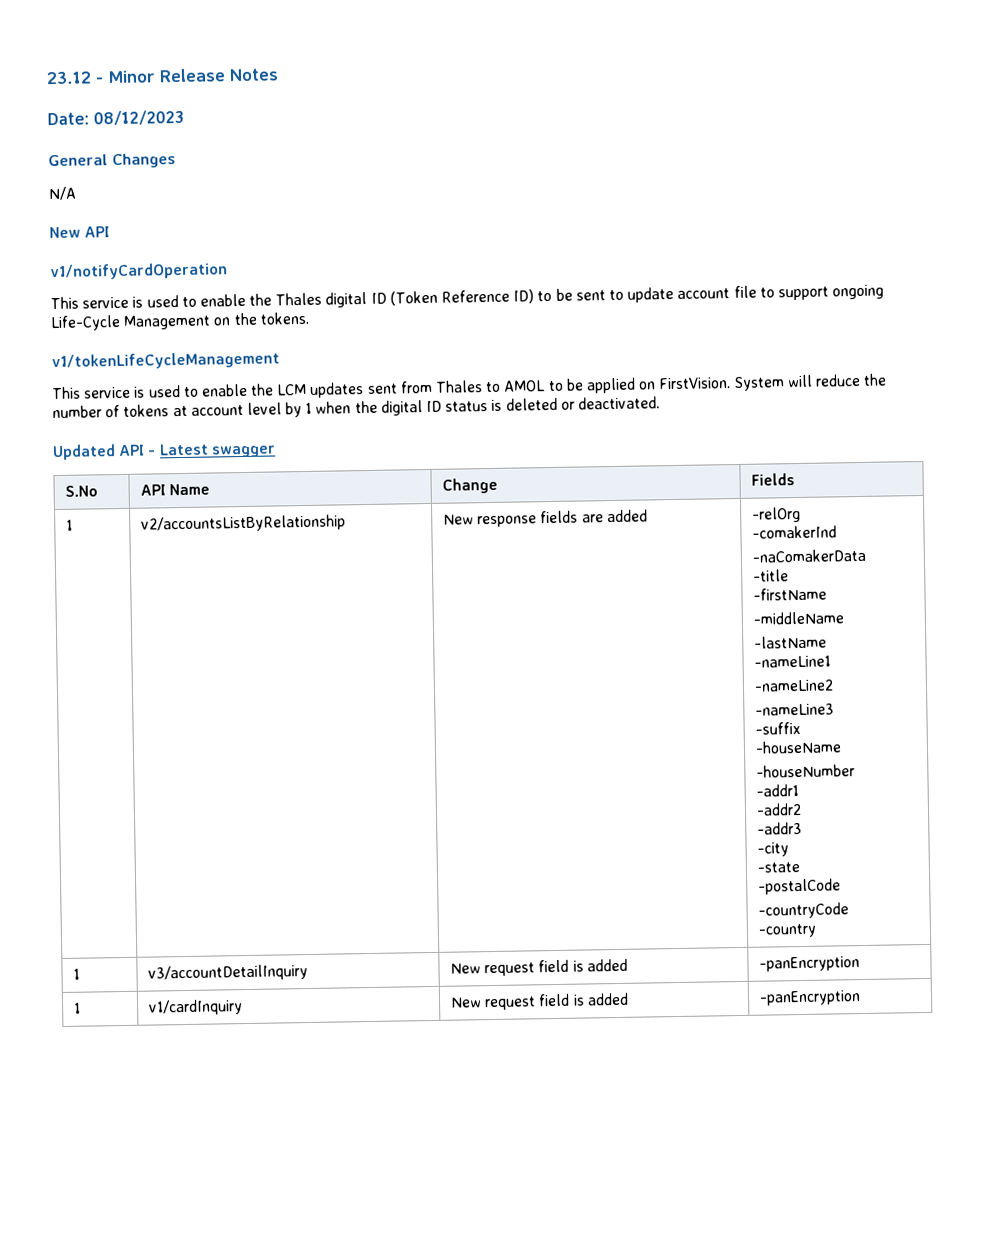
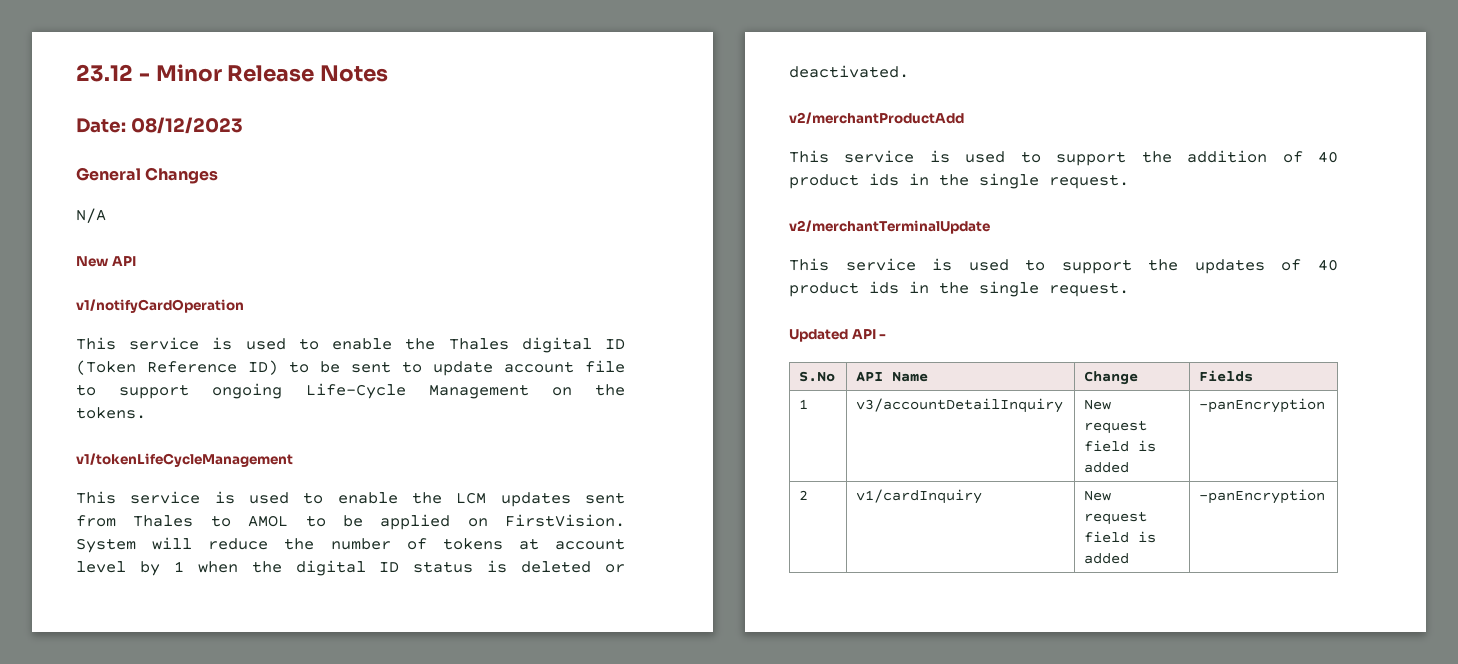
+ v2/merchantProductAdd
+ This service is used to support the addition of 40 product ids in the single request.
+ v2/merchantTerminalUpdate
+ This service is used to support the updates of 40 product ids in the single request.
- Updated API - Latest swagger
+ Updated API -
- 1 | v2/accountsListByRelationship | New response fields are added | -relOrg
- -comakerInd
- -naComakerData
- -title
- -firstName
- -middleName
- -lastName
- -nameLine1
- -nameLine2
- -nameLine3
- -suffix
- -houseName
- -houseNumber
- -addr1
- -addr2
- -addr3
- -city
- -state
- -postalCode
- -countryCode
- -country
- 1 | v1/cardInquiry | New request field is added | -panEncryption
+ 2 | v1/cardInquiry | New request field is added | -panEncryption

